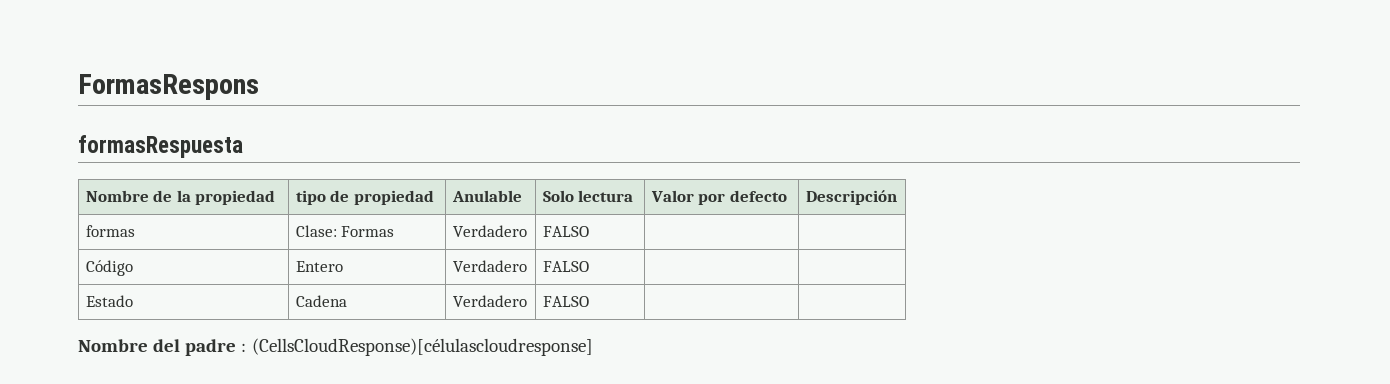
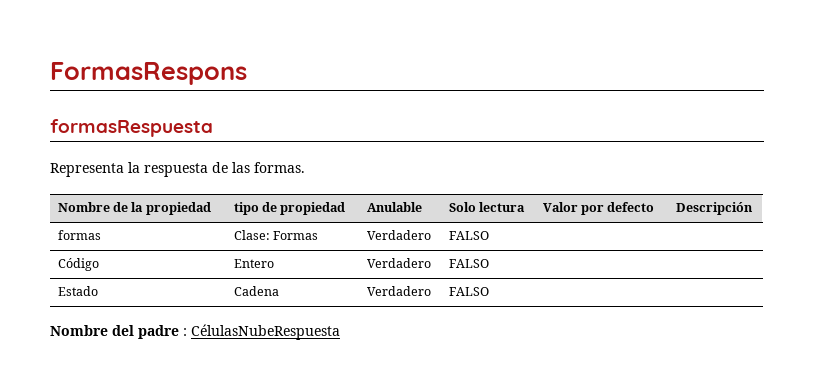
+ Representa la respuesta de las formas.
- Nombre del padre : (CellsCloudResponse)[célulascloudresponse]
+ Nombre del padre : CélulasNubeRespuesta

